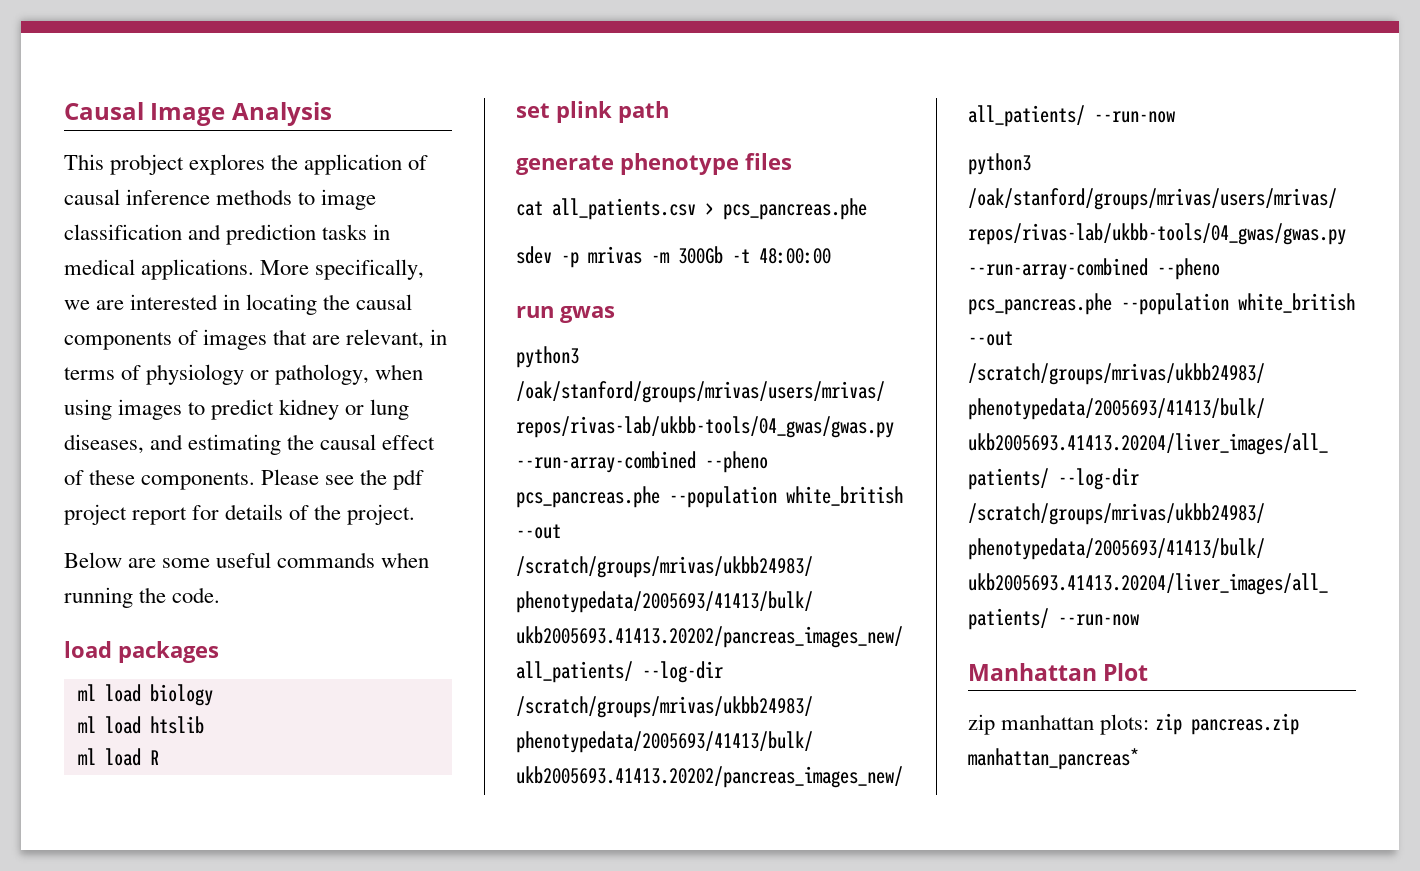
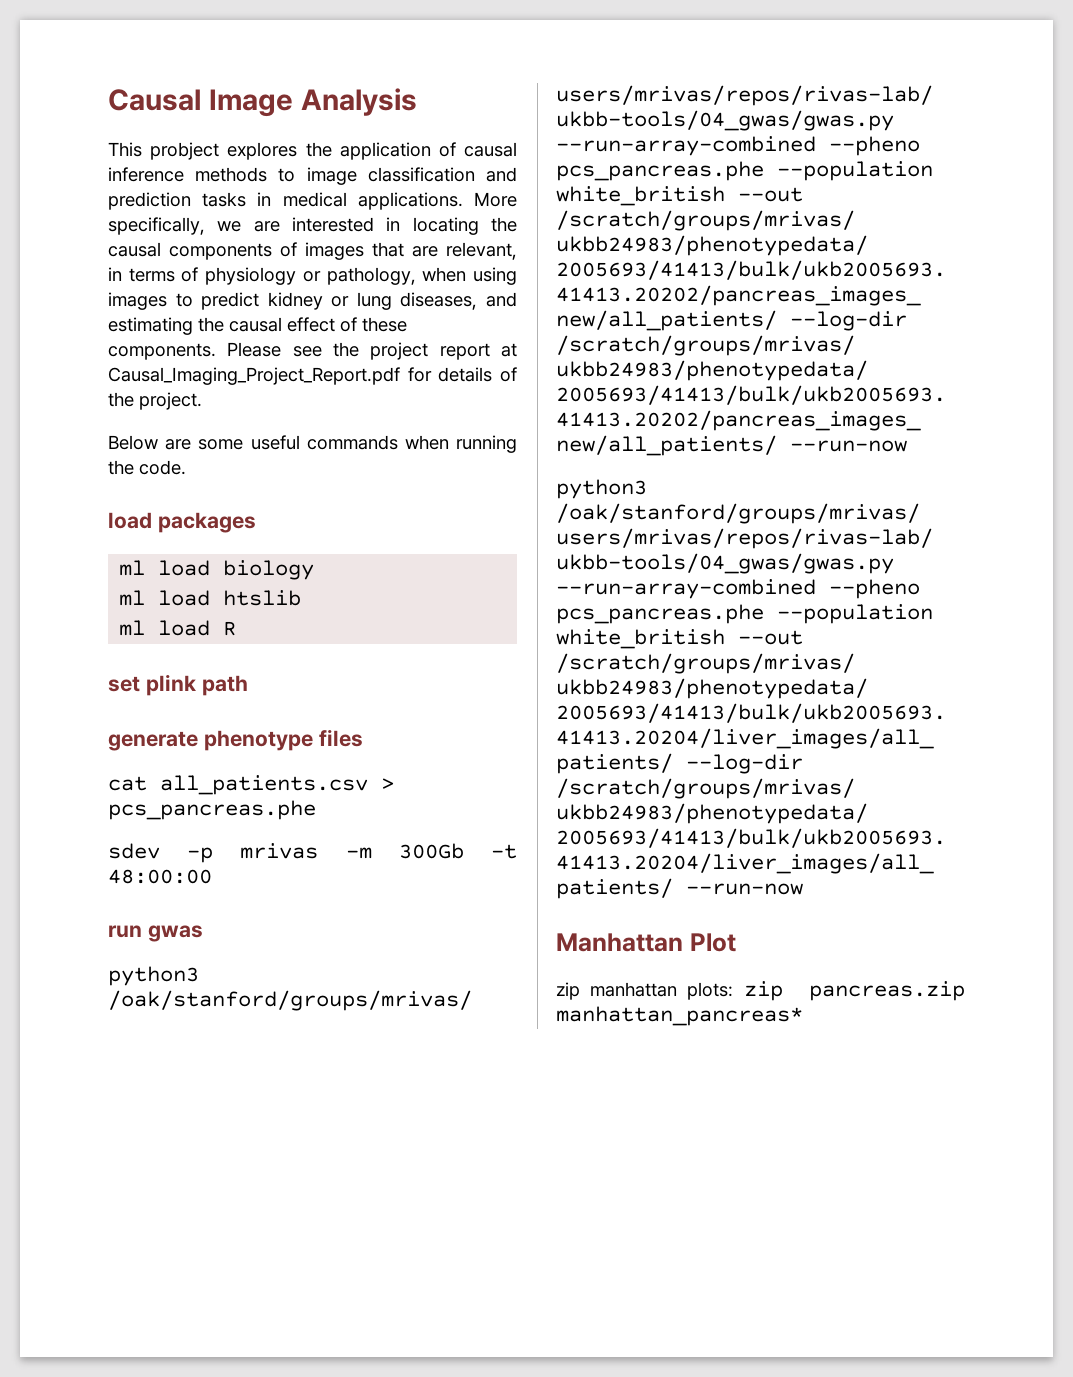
- Please see the pdf project report for details of the project.
+ Please see the project report at Causal_Imaging_Project_Report.pdf for details of the project.

